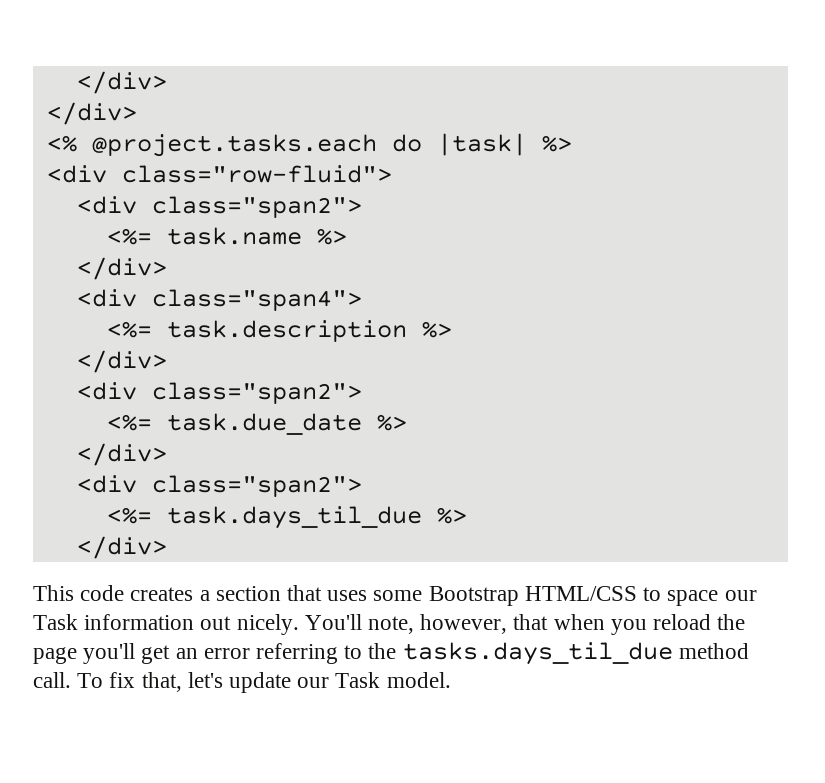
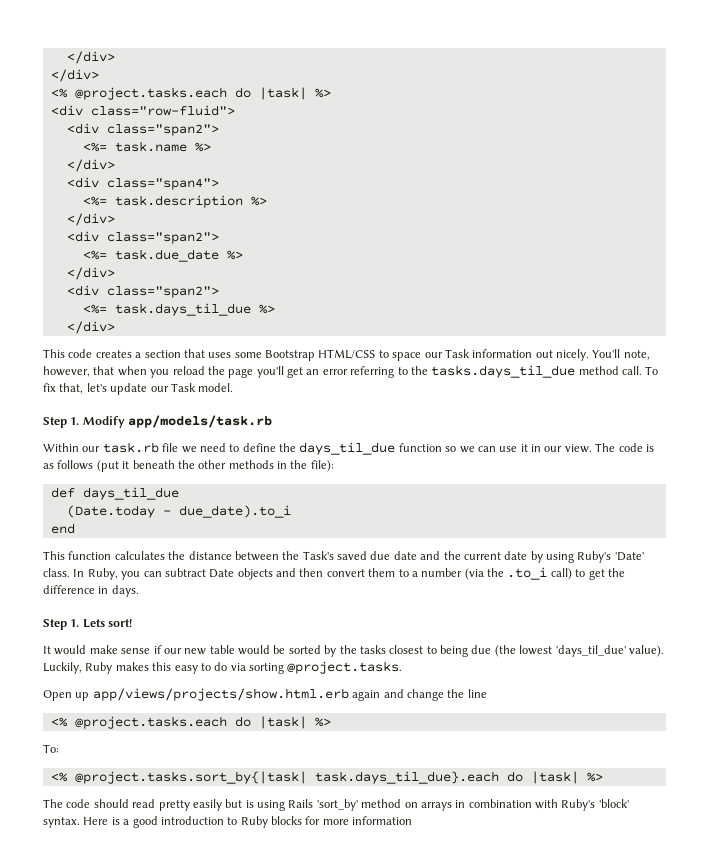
+ Step 1. Modify app/models/task.rb
+ Within our task.rb file we need to define the days_til_due function so we can use it in our view. The code is as follows (put it beneath the other methods in the file):
+ def days_til_due
+ (Date.today - due_date).to_i
+ end
+ This function calculates the distance between the Task's saved due date and the current date by using Ruby's 'Date' class. In Ruby, you can subtract Date objects and then convert them to a number (via the .to_i call) to get the difference in days.
+ Step 1. Lets sort!
+ It would make sense if our new table would be sorted by the tasks closest to being due (the lowest 'days_til_due' value). Luckily, Ruby makes this easy to do via sorting @project.tasks.
+ Open up app/views/projects/show.html.erb again and change the line
+ <% @project.tasks.each do |task| %>
+ To:
+ <% @project.tasks.sort_by{|task| task.days_til_due}.each do |task| %>
+ The code should read pretty easily but is using Rails 'sort_by' method on arrays in combination with Ruby's 'block' syntax. Here is a good introduction to Ruby blocks for more information

